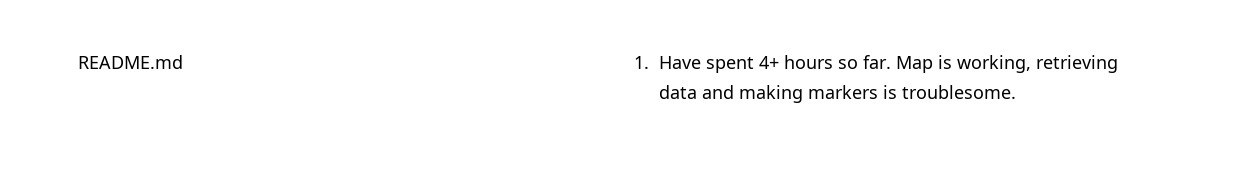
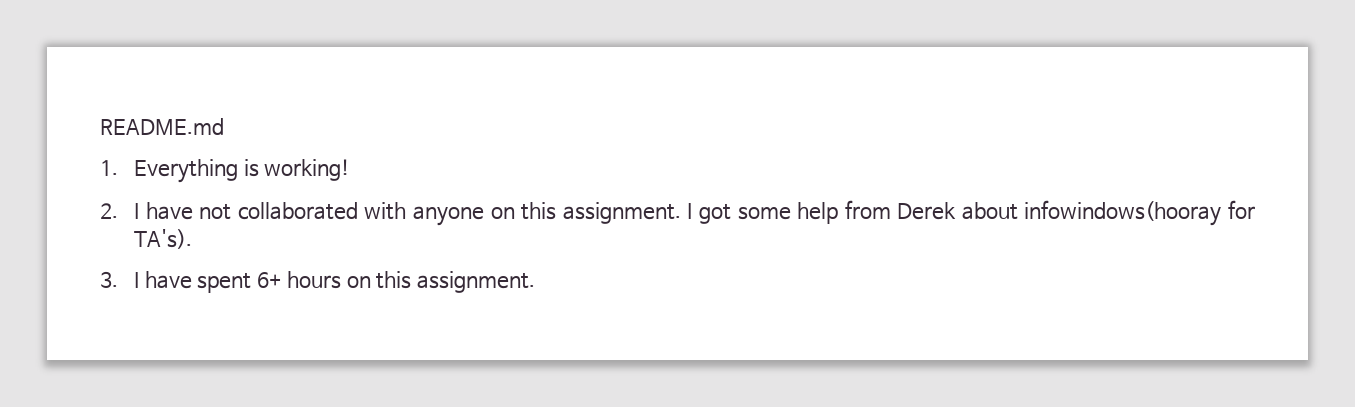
- 1. Have spent 4+ hours so far. Map is working, retrieving data and making markers is troublesome.
+ 1. Everything is working!
+ 2. I have not collaborated with anyone on this assignment. I got some help from Derek about infowindows(hooray for TA's).
+ 3. I have spent 6+ hours on this assignment.

